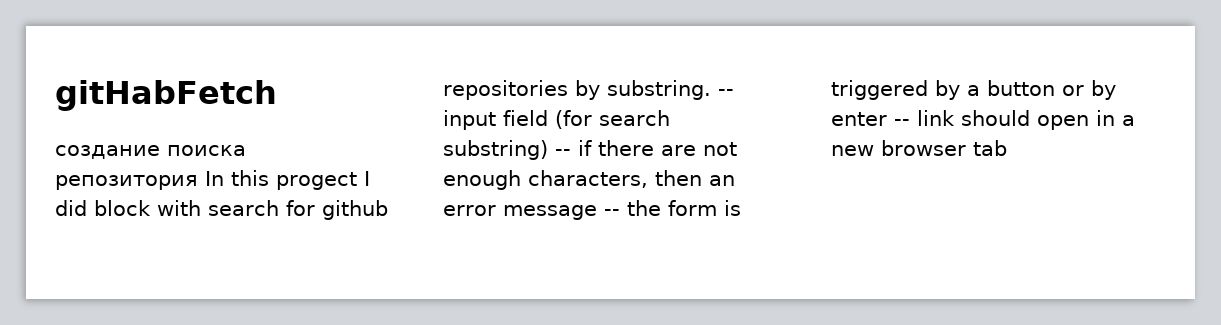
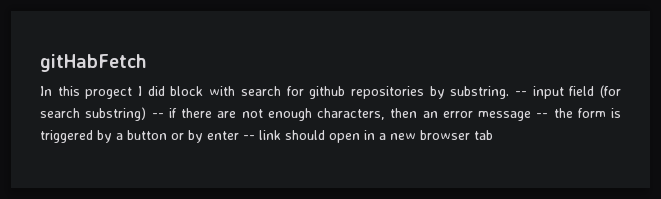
- создание поиска репозитория In this progect I did block with search for github repositories by substring.
+ In this progect I did block with search for github repositories by substring.

